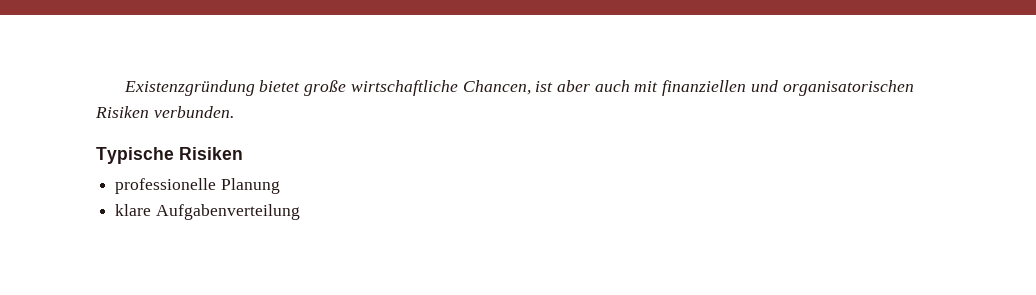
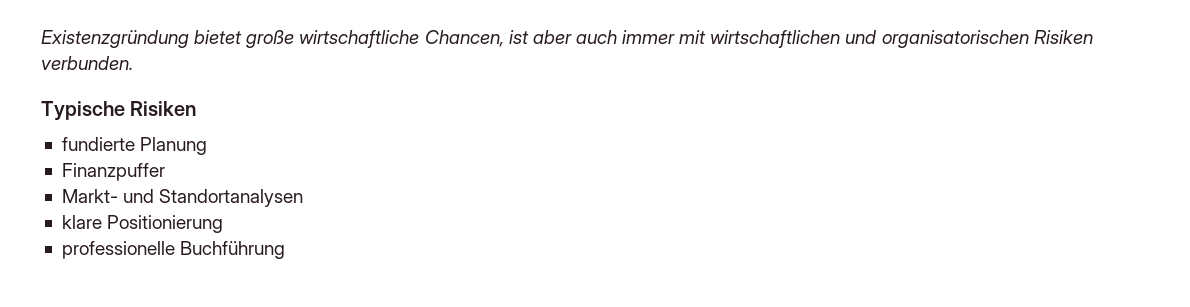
- Existenzgründung bietet große wirtschaftliche Chancen, ist aber auch mit finanziellen und organisatorischen Risiken verbunden.
+ Existenzgründung bietet große wirtschaftliche Chancen, ist aber auch immer mit wirtschaftlichen und organisatorischen Risiken verbunden.
- professionelle Planung
+ fundierte Planung
- klare Aufgabenverteilung
+ Finanzpuffer
+ Markt- und Standortanalysen
+ klare Positionierung
+ professionelle Buchführung

